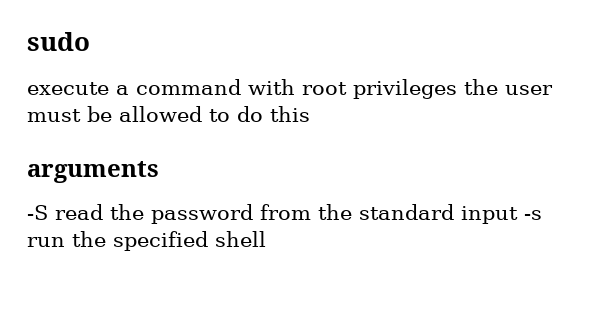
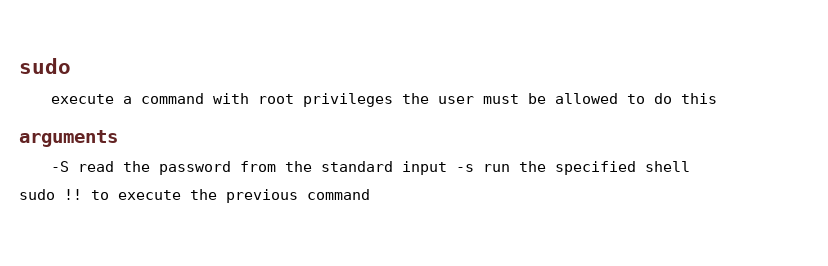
+ sudo !! to execute the previous command

